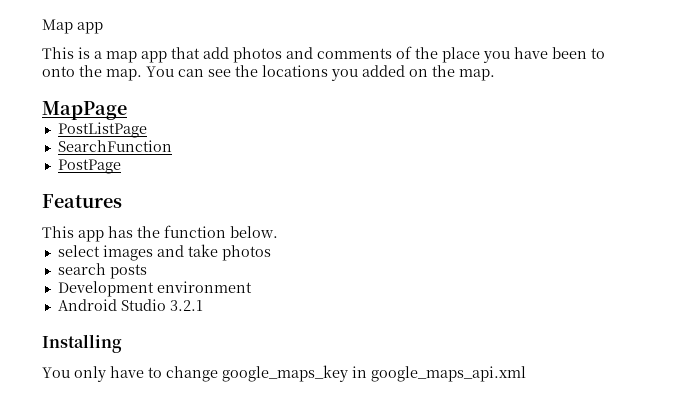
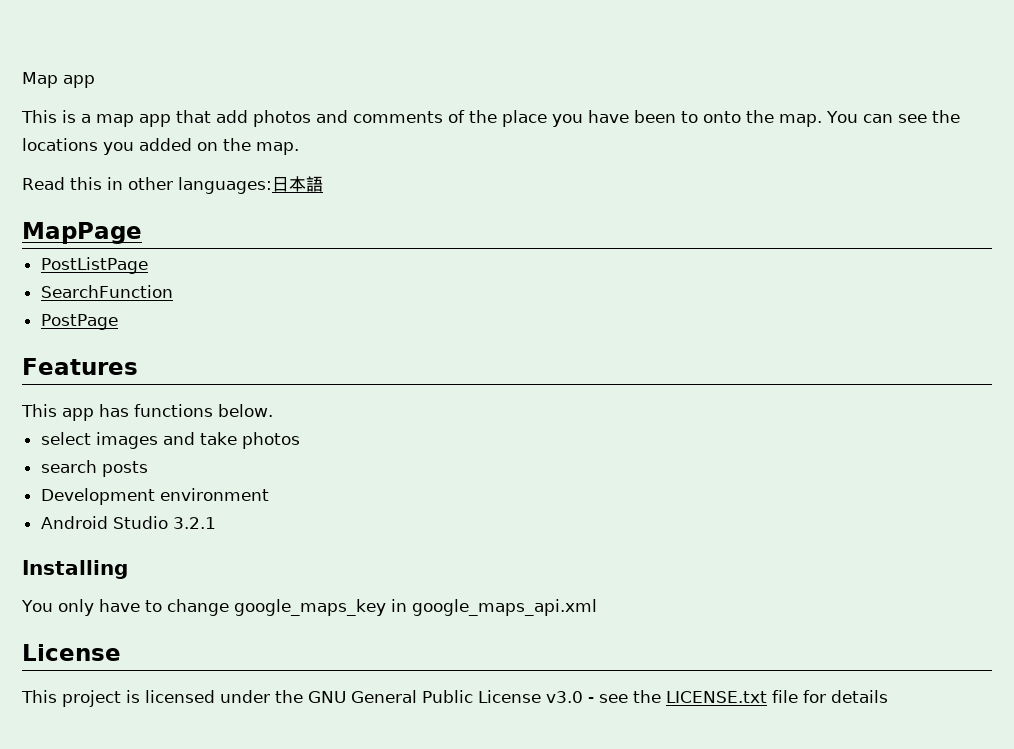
+ Read this in other languages:日本語
- This app has the function below.
+ This app has functions below.
  You only have to change google_maps_key in google_maps_api.xml
+ License
+ This project is licensed under the GNU General Public License v3.0 - see the LICENSE.txt file for details

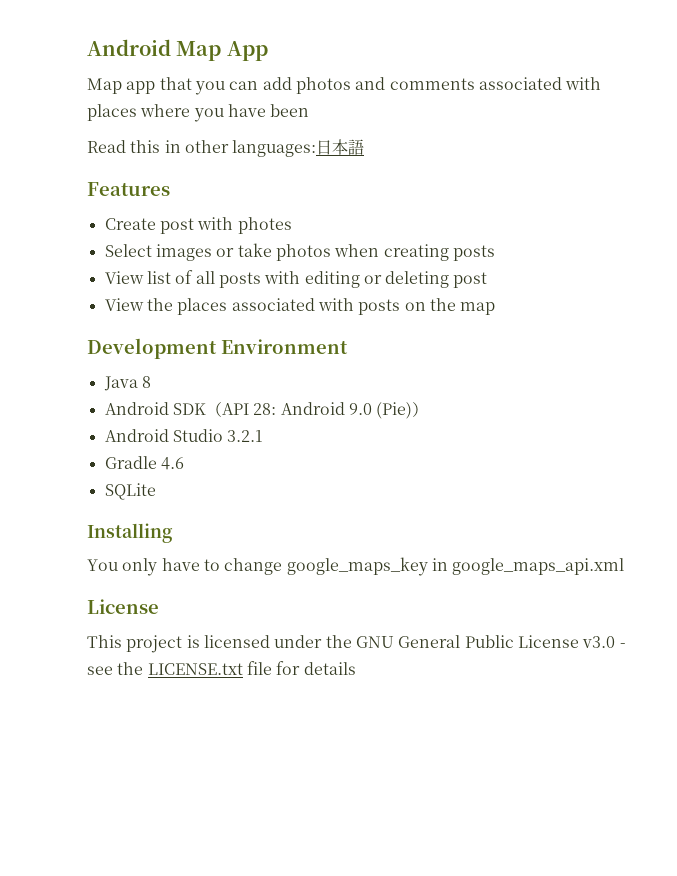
+ Android Map App
- Map app
- This is a map app that add photos and comments of the place you have been to onto the map. You can see the locations you added on the map.
+ Map app that you can add photos and comments associated with places where you have been
- MapPage
- PostListPage
- SearchFunction
- PostPage
  Features
- This app has functions below.
- select images and take photos
- search posts
+ Create post with photes
+ Select images or take photos when creating posts
- Development environment
+ View list of all posts with editing or deleting post
+ View the places associated with posts on the map
+ Development Environment
+ Java 8
+ Android SDK（API 28: Android 9.0 (Pie)）
+ Gradle 4.6
+ SQLite

